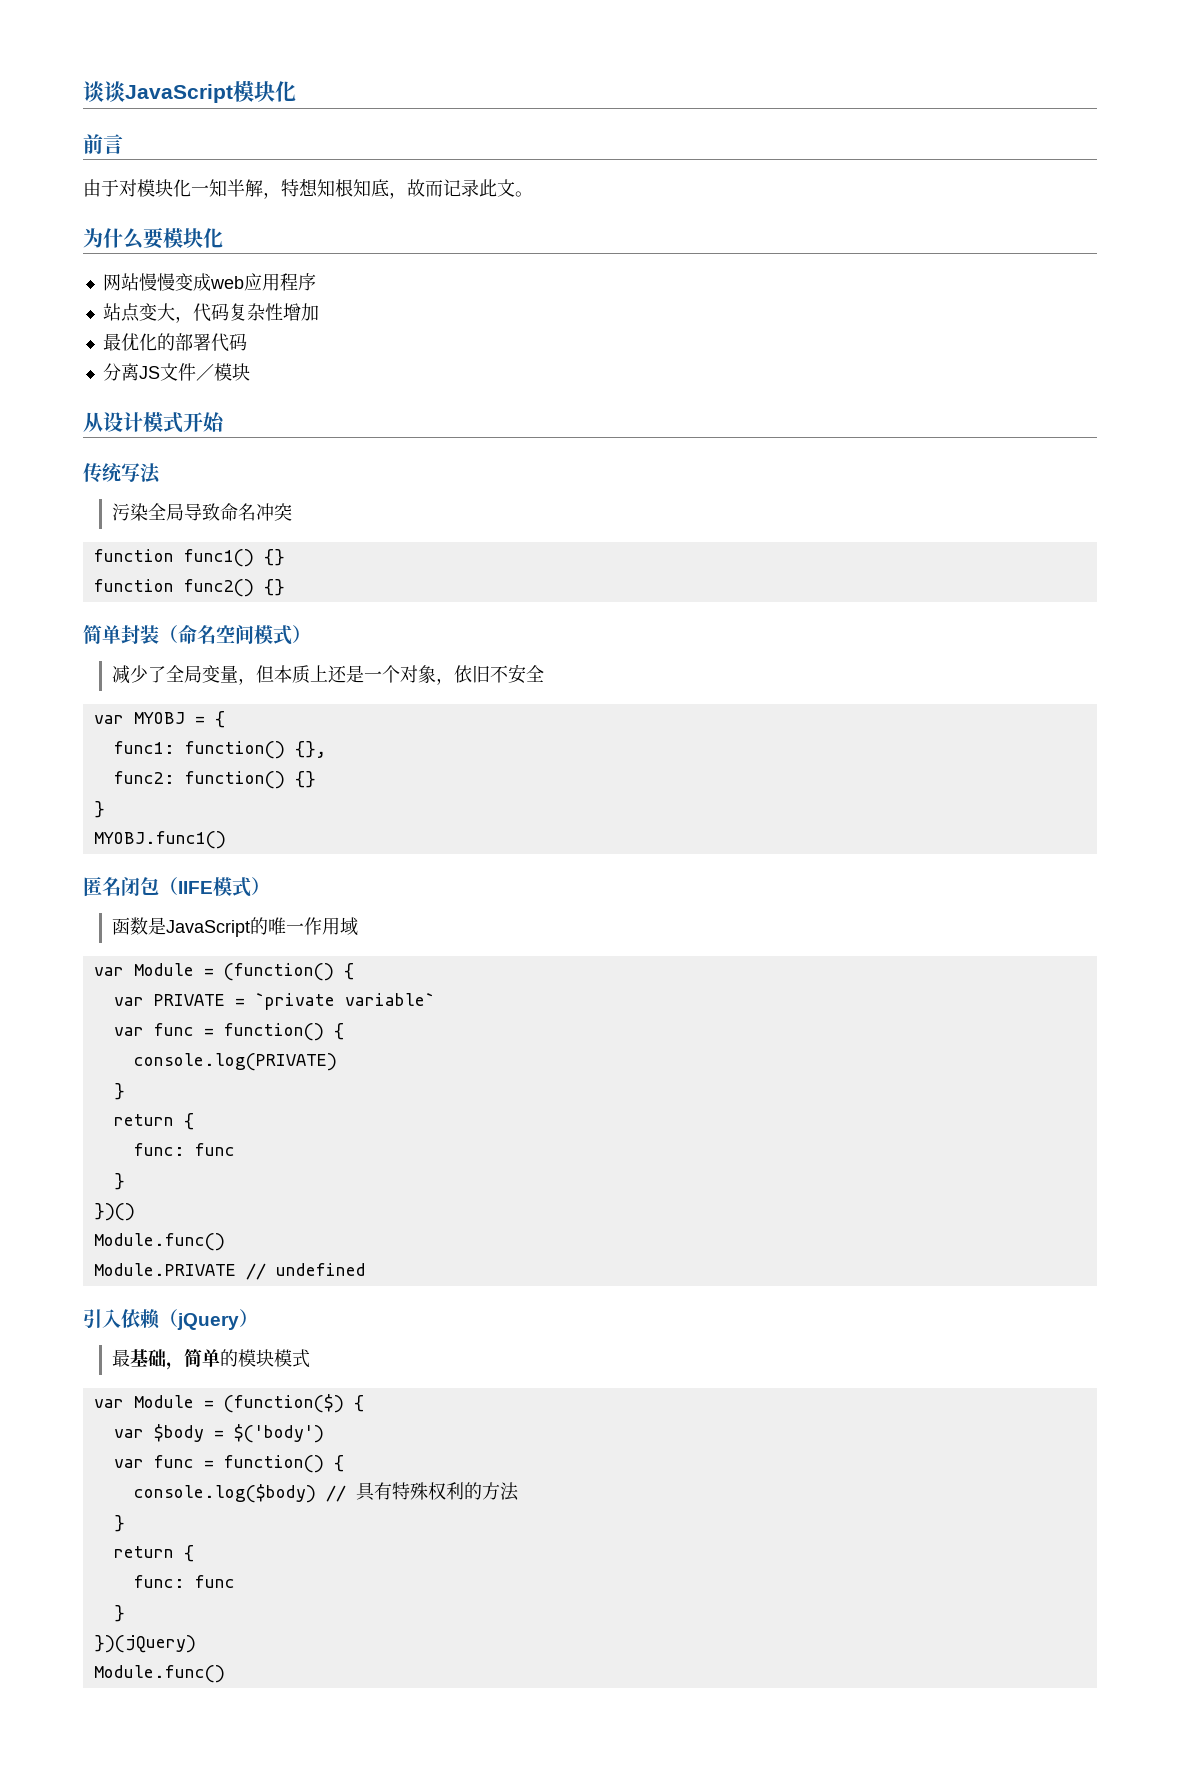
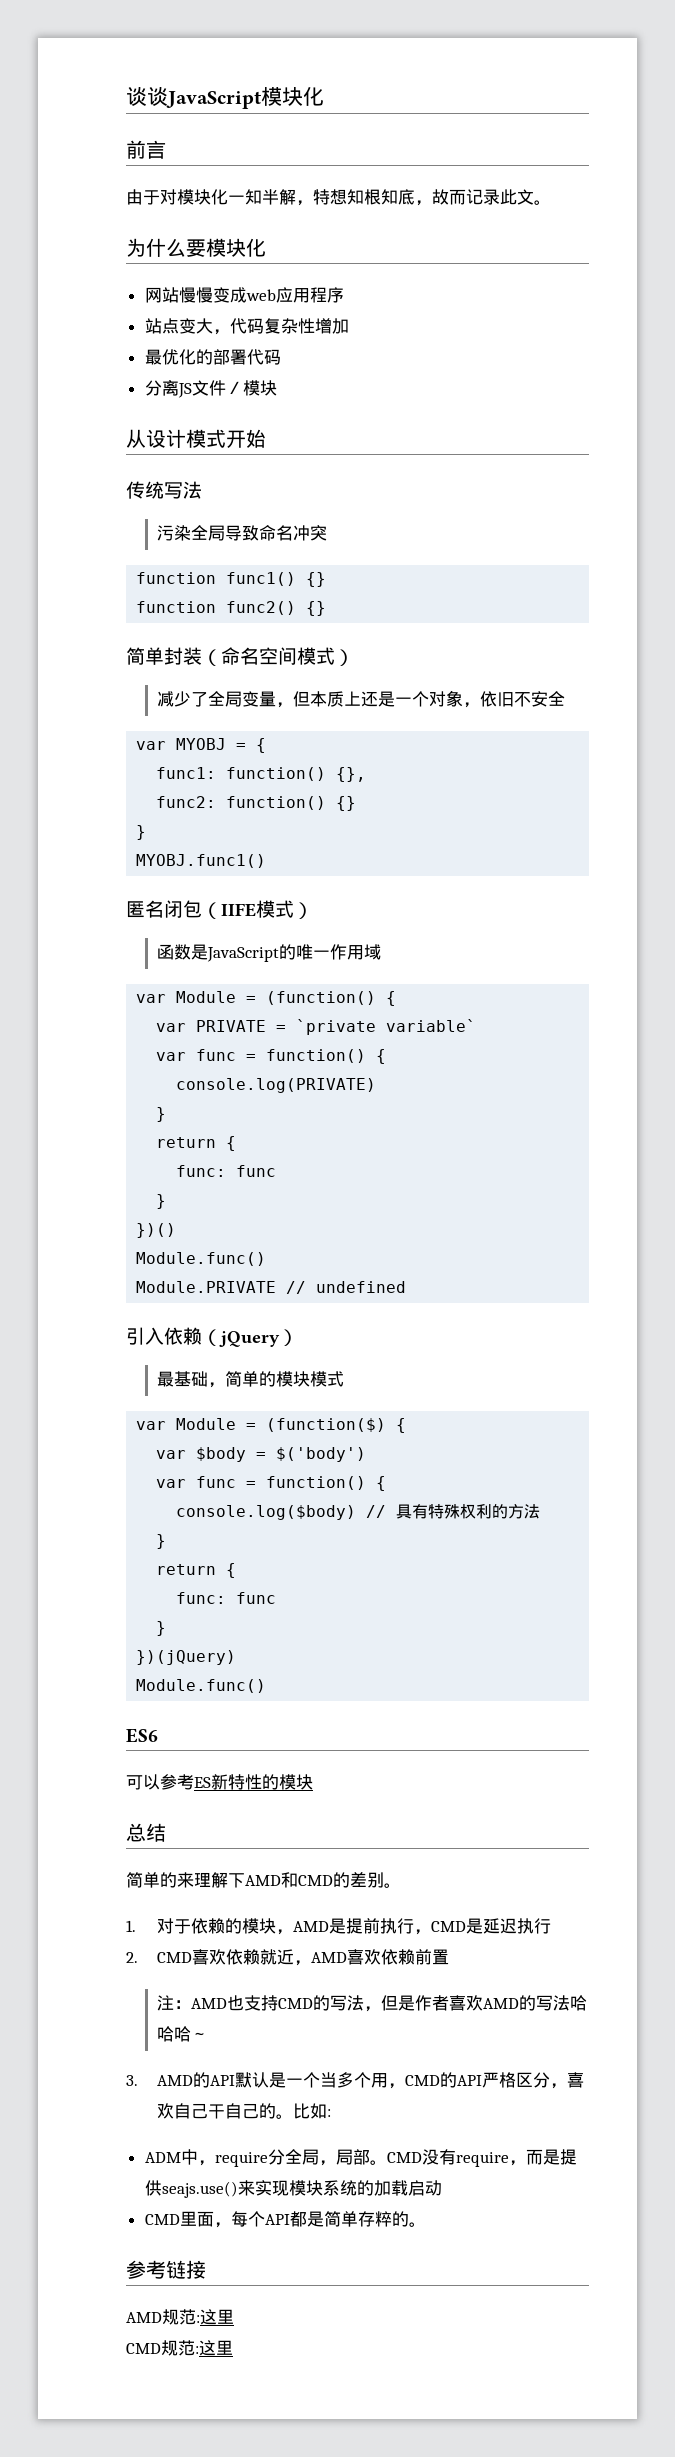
+ ES6
+ 可以参考ES新特性的模块
+ 总结
+ 简单的来理解下AMD和CMD的差别。
+ 1.对于依赖的模块，AMD是提前执行，CMD是延迟执行
+ 2. CMD喜欢依赖就近，AMD喜欢依赖前置
+ 注：AMD也支持CMD的写法，但是作者喜欢AMD的写法哈哈哈～
+ 3. AMD的API默认是一个当多个用，CMD的API严格区分，喜欢自己干自己的。比如:
+ ADM中，require分全局，局部。CMD没有require，而是提供seajs.use()来实现模块系统的加载启动
+ CMD里面，每个API都是简单存粹的。
+ 参考链接
+ AMD规范:这里
+ CMD规范:这里

